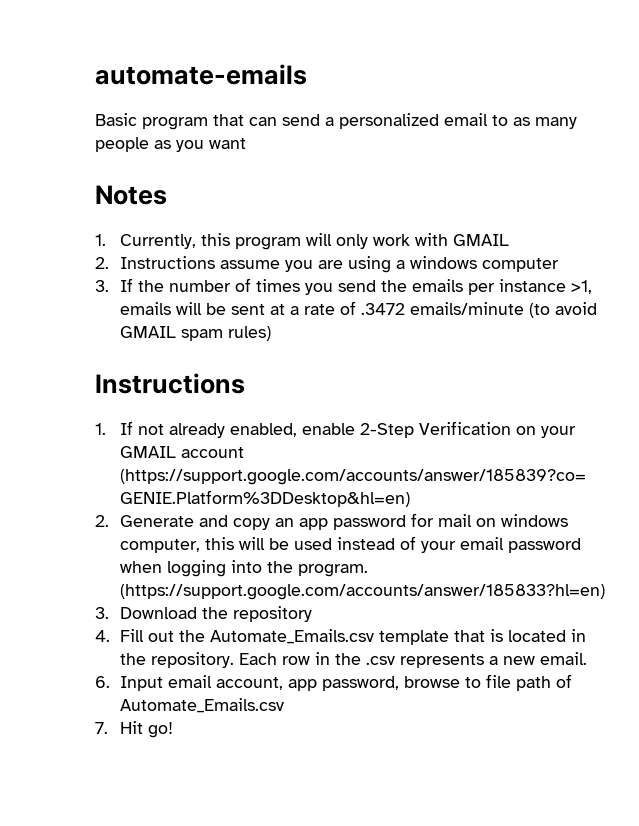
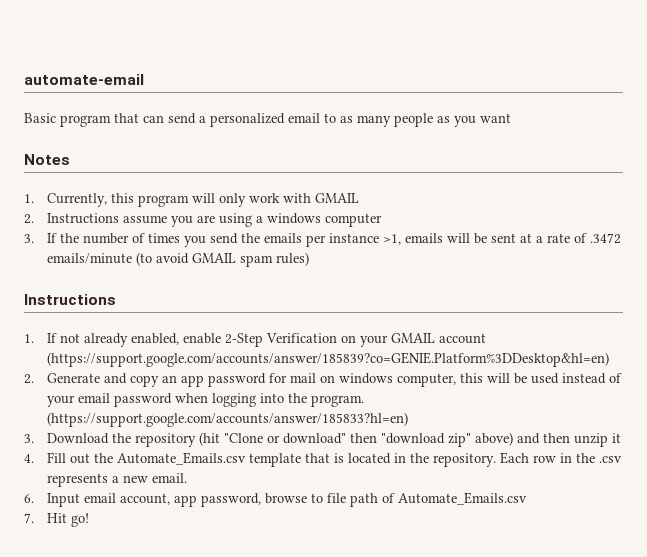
- automate-emails
+ automate-email
- 3. Download the repository
+ 3. Download the repository (hit "Clone or download" then "download zip" above) and then unzip it

